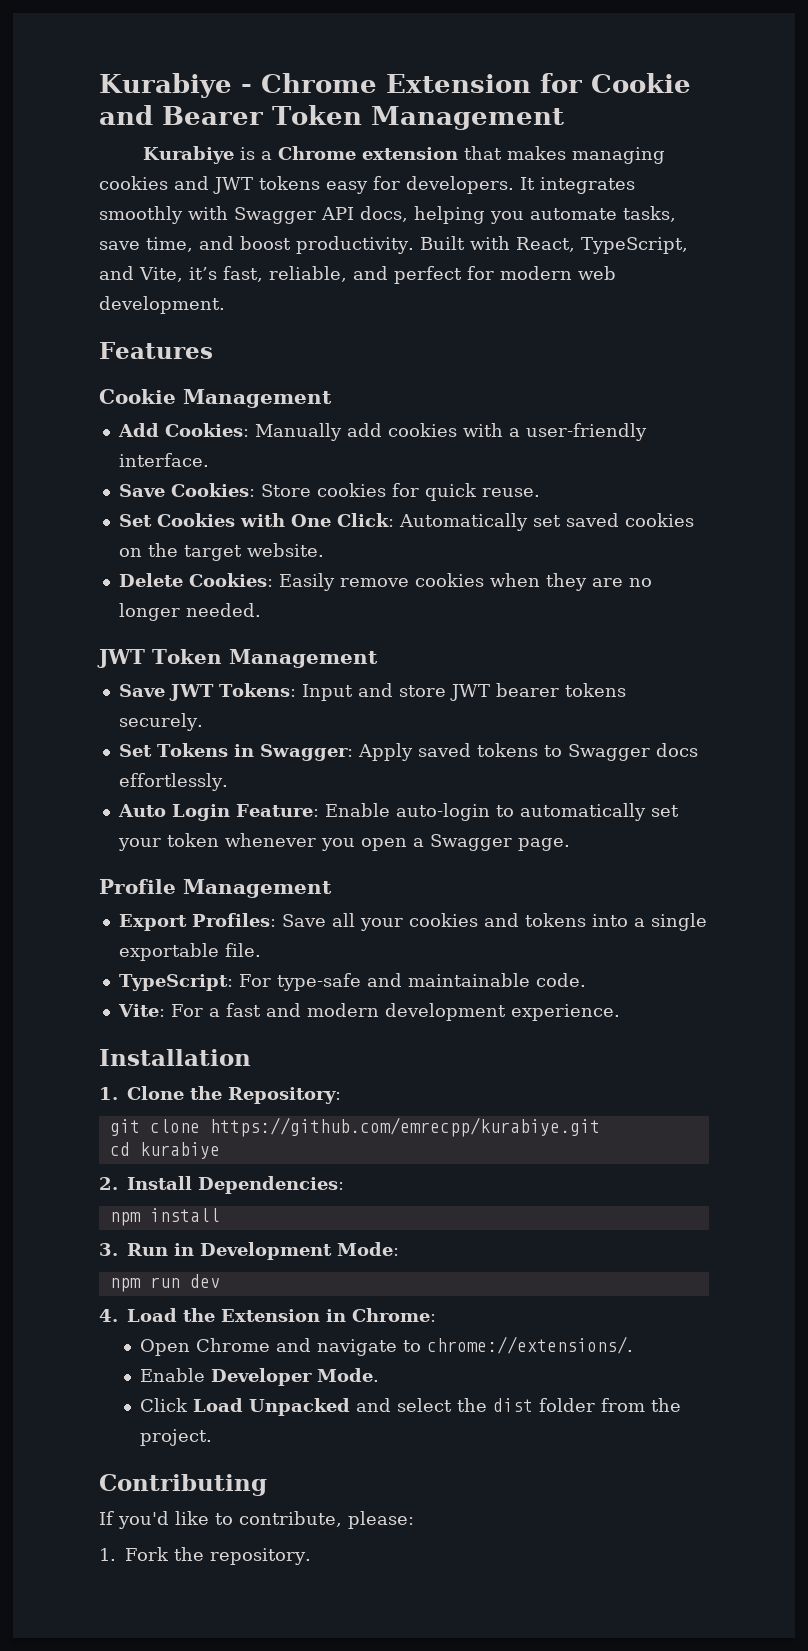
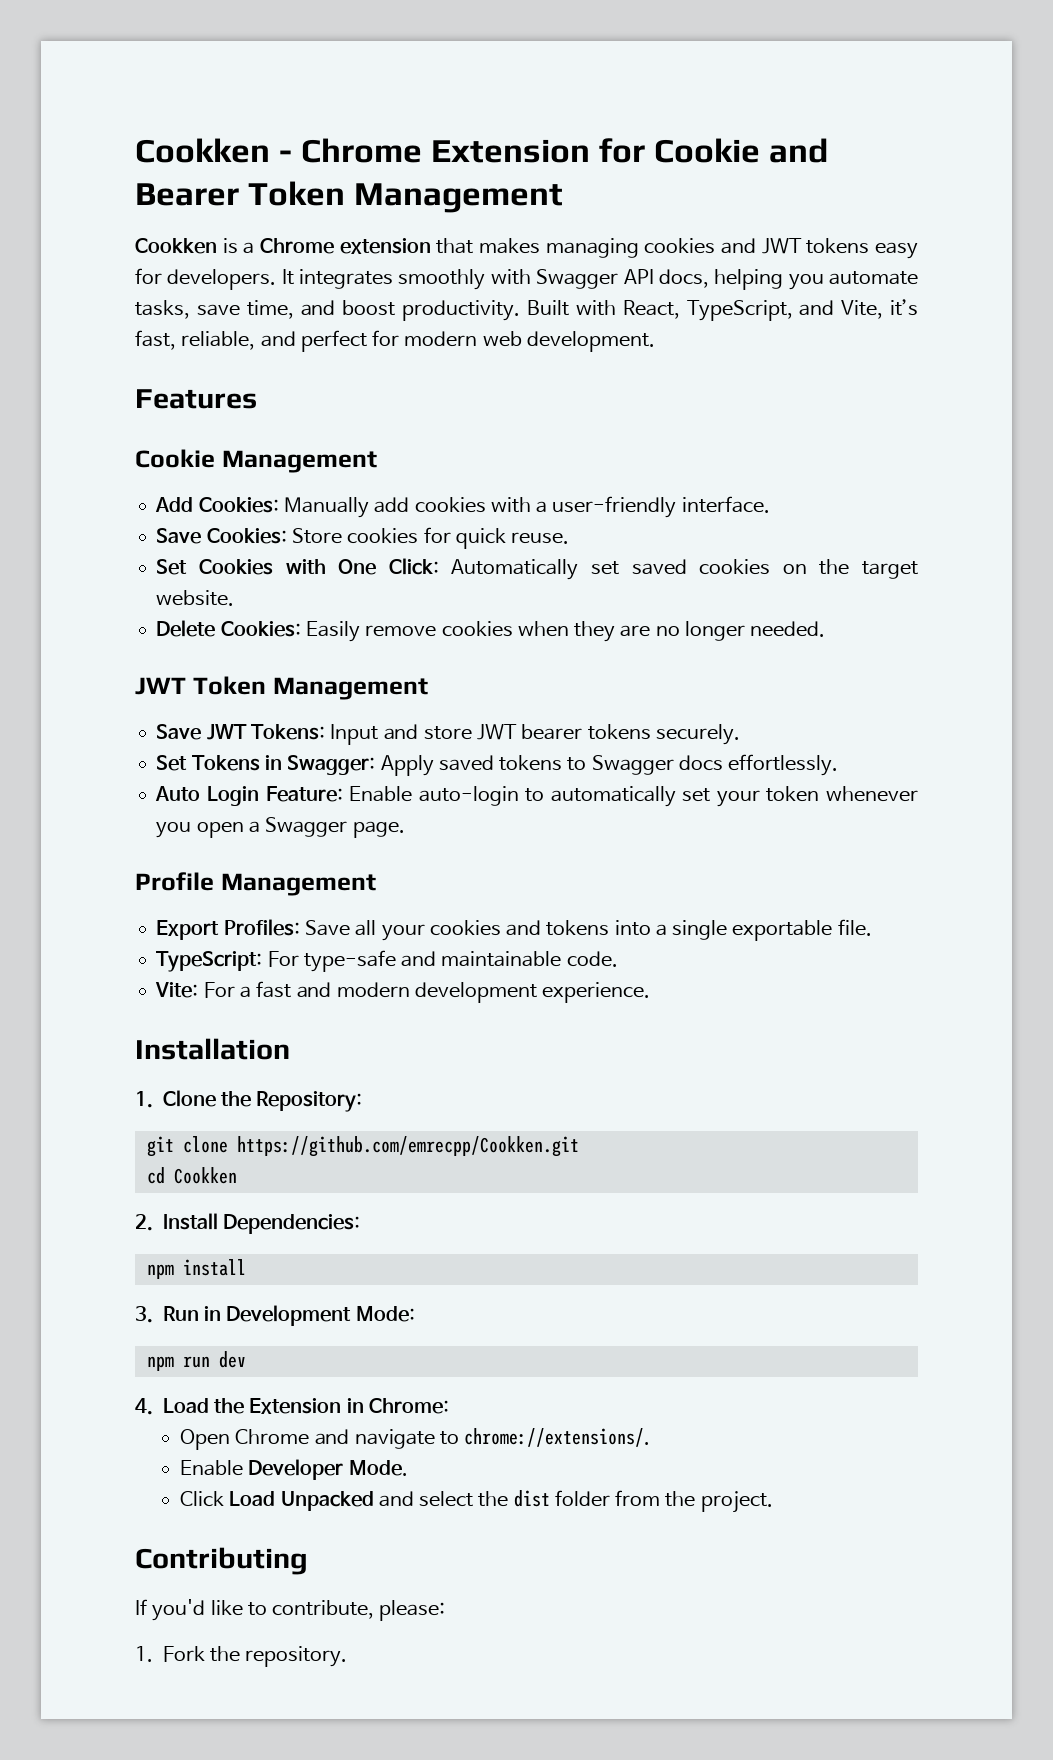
- Kurabiye - Chrome Extension for Cookie and Bearer Token Management
+ Cookken - Chrome Extension for Cookie and Bearer Token Management
- Kurabiye is a Chrome extension that makes managing cookies and JWT tokens easy for developers.
+ Cookken is a Chrome extension that makes managing cookies and JWT tokens easy for developers.
- git clone https://github.com/emrecpp/kurabiye.git
+ git clone https://github.com/emrecpp/Cookken.git
- cd kurabiye
+ cd Cookken

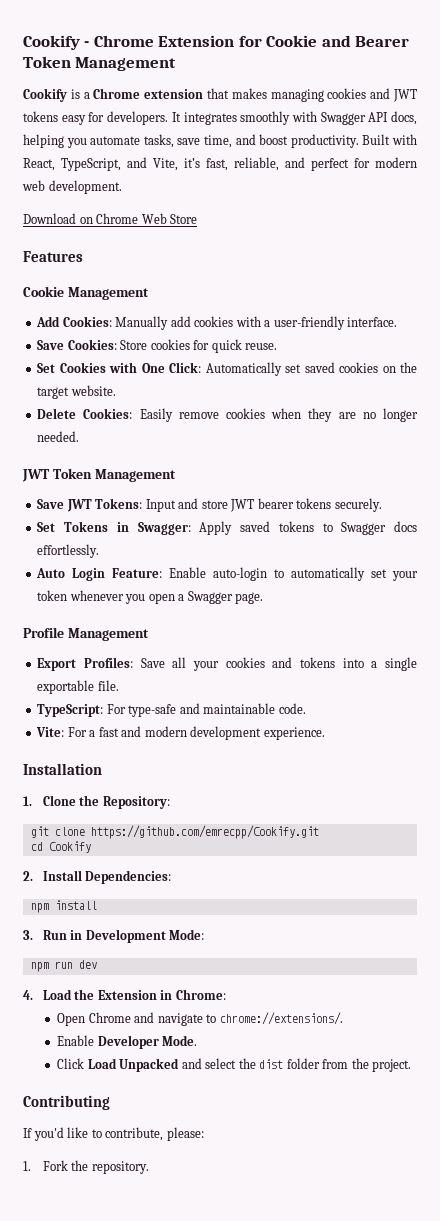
- Cookken - Chrome Extension for Cookie and Bearer Token Management
+ Cookify - Chrome Extension for Cookie and Bearer Token Management
- Cookken is a Chrome extension that makes managing cookies and JWT tokens easy for developers.
+ Cookify is a Chrome extension that makes managing cookies and JWT tokens easy for developers.
+ Download on Chrome Web Store
- git clone https://github.com/emrecpp/Cookken.git
+ git clone https://github.com/emrecpp/Cookify.git
- cd Cookken
+ cd Cookify

